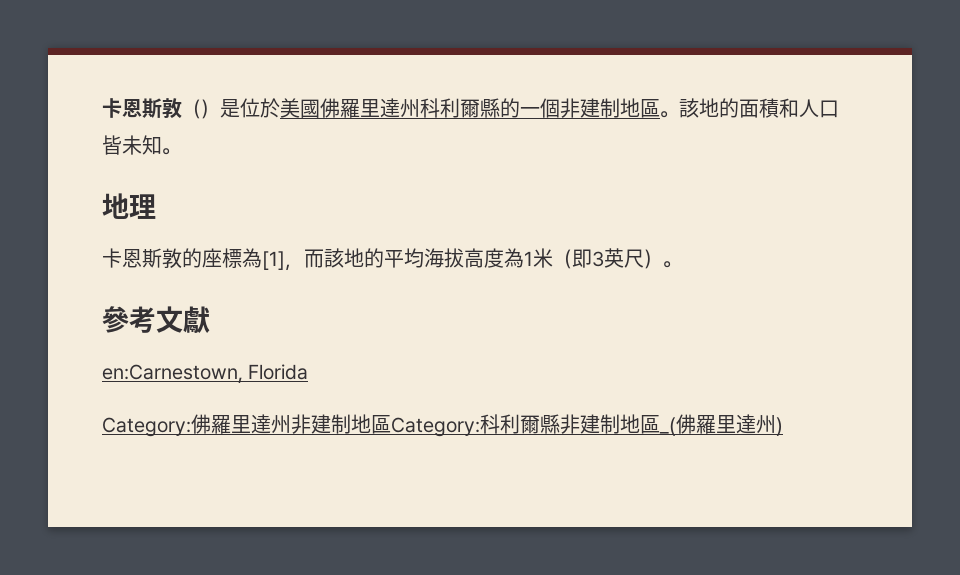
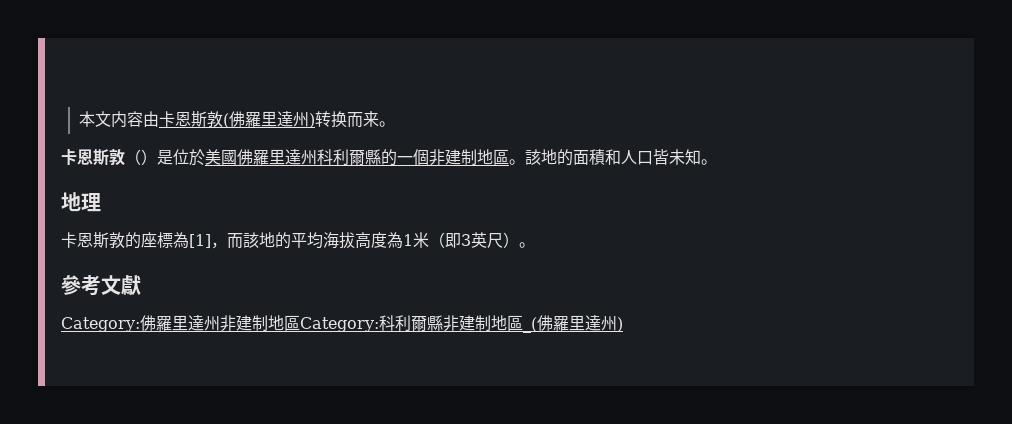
+ 本文内容由卡恩斯敦(佛羅里達州)转换而来。
- en:Carnestown, Florida

